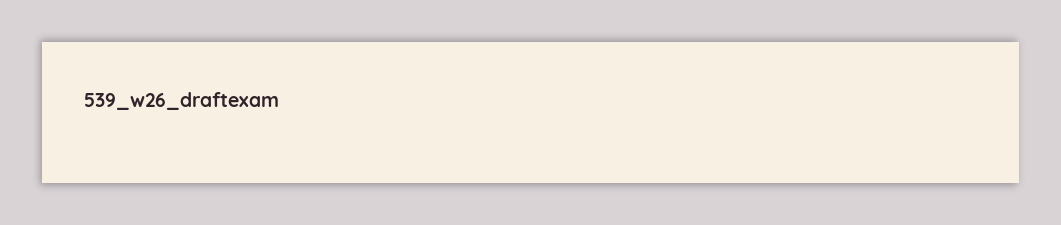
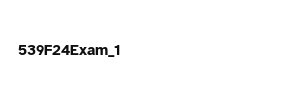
- 539_w26_draftexam
+ 539F24Exam_1

